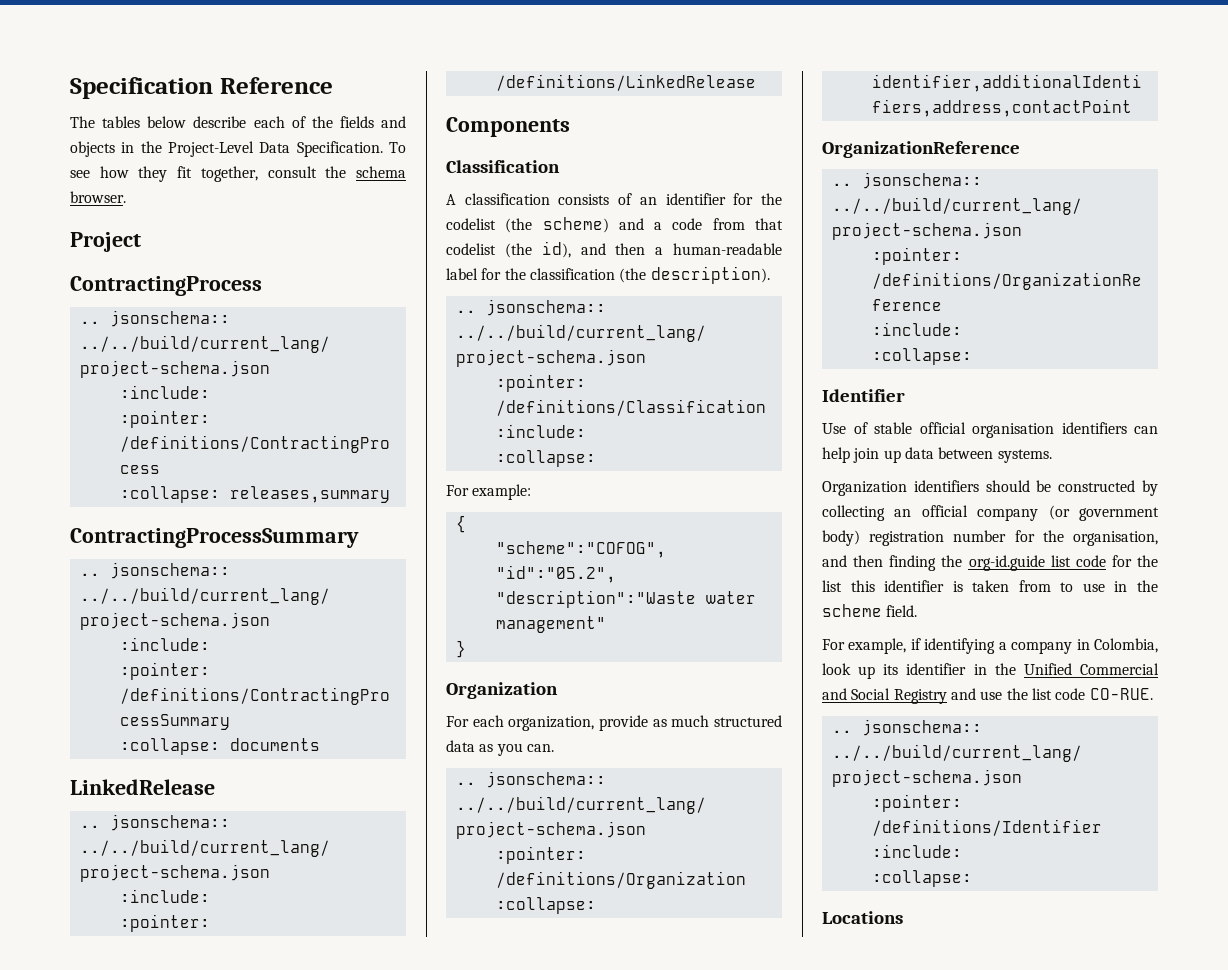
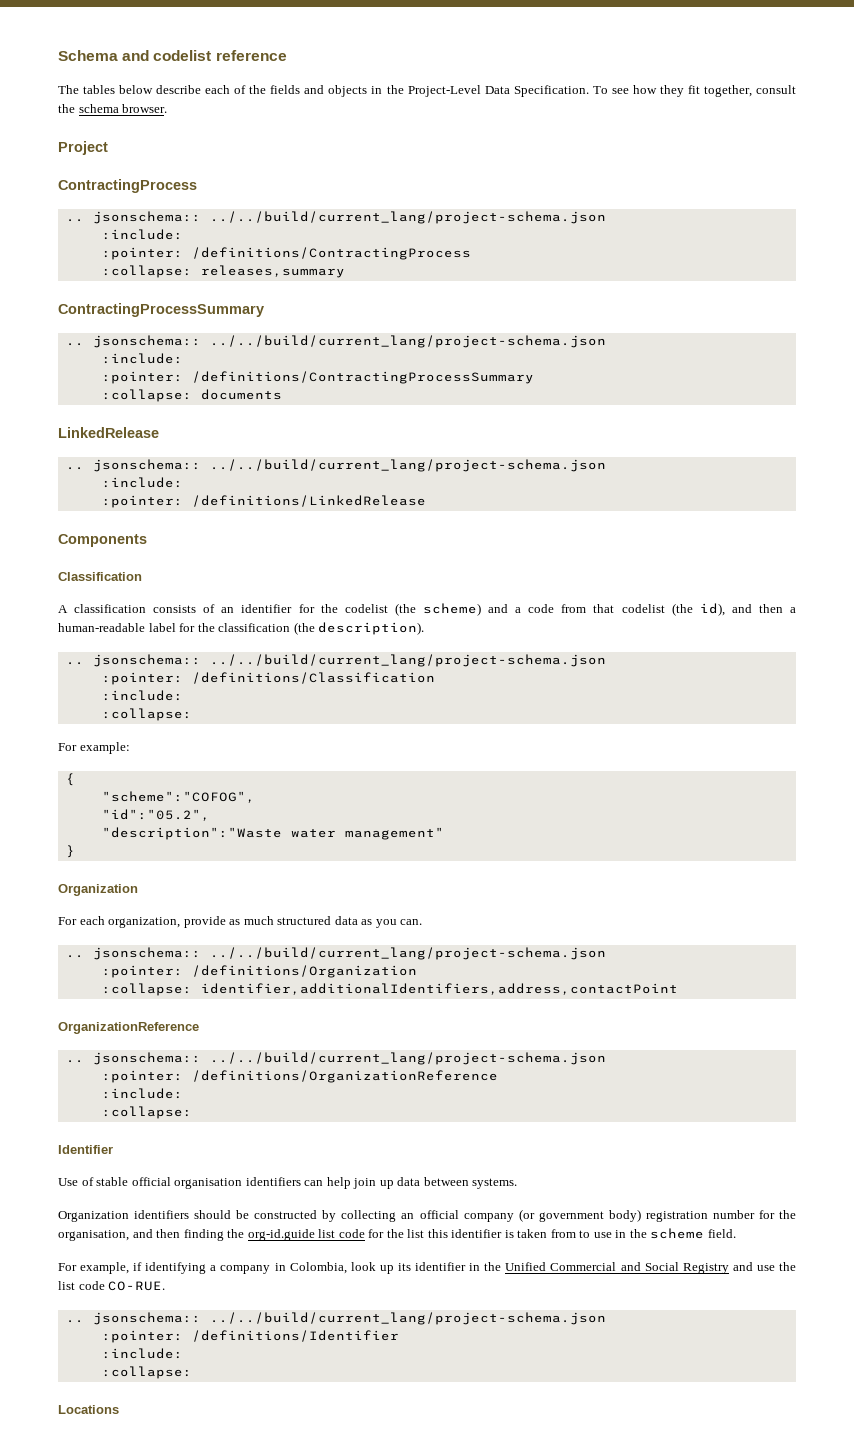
- Specification Reference
+ Schema and codelist reference

